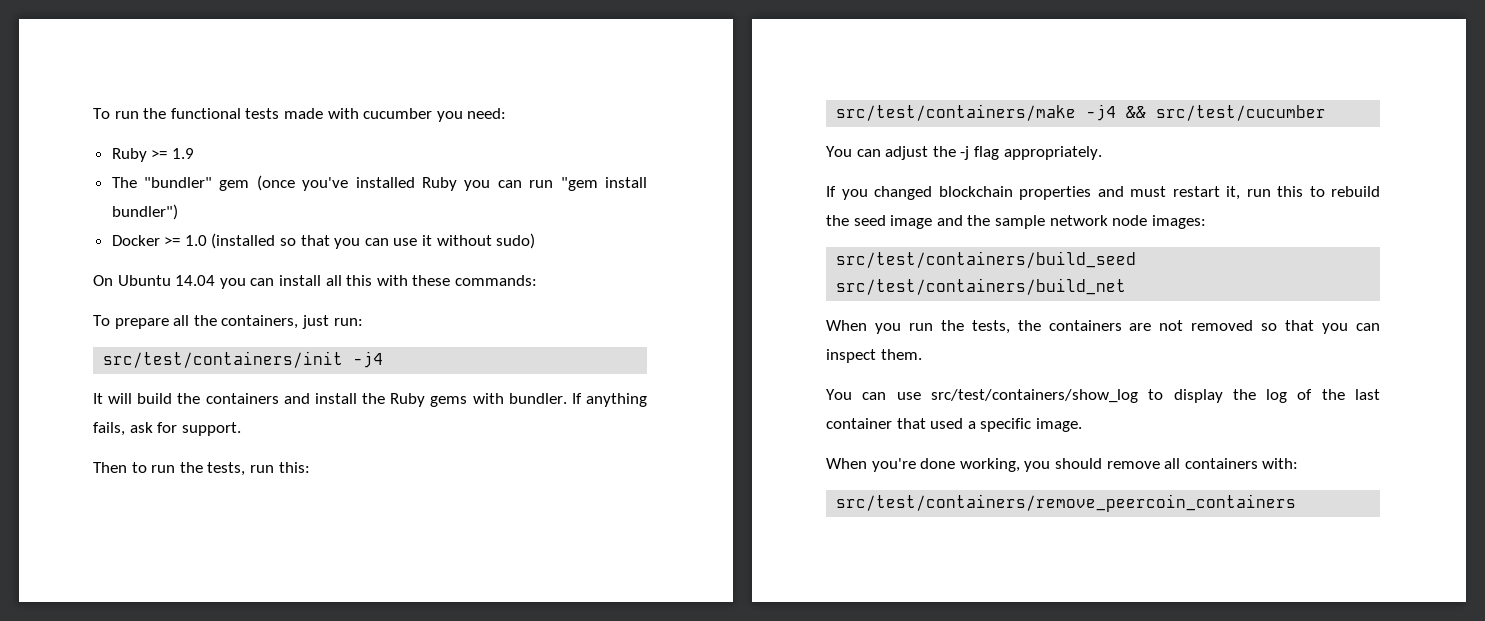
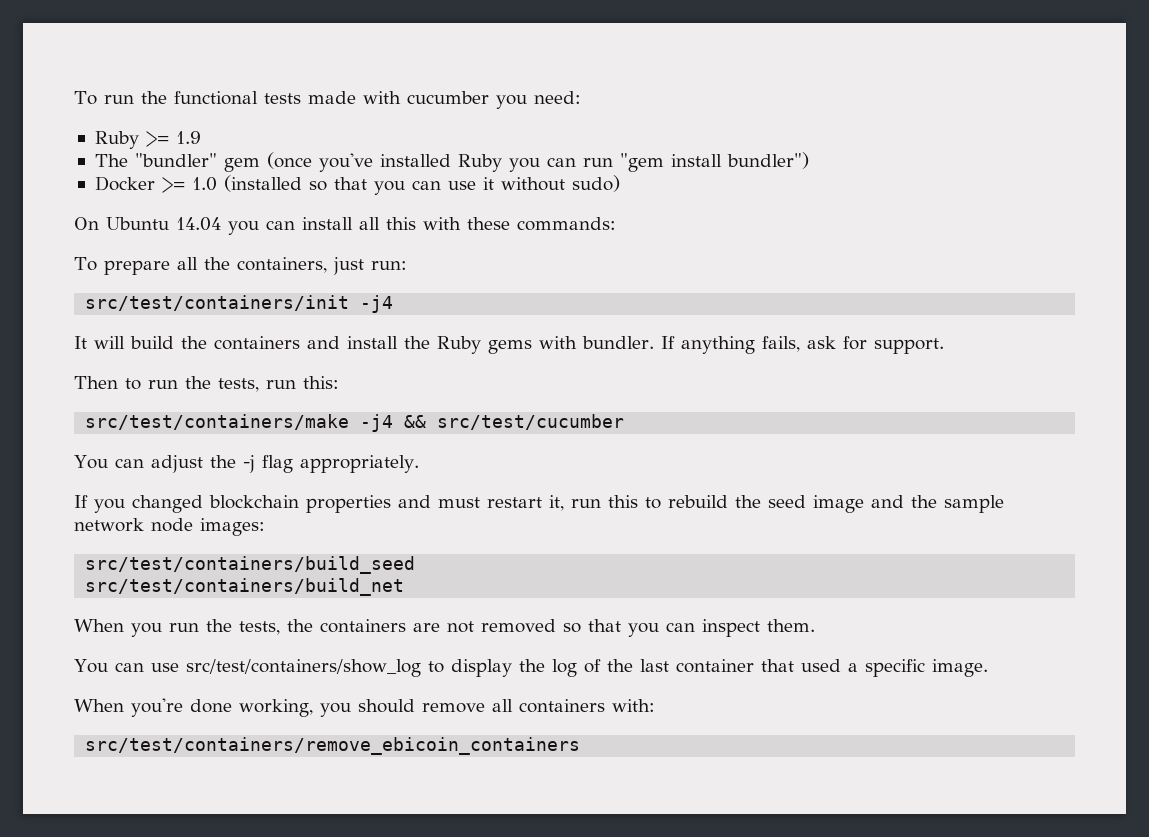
- src/test/containers/remove_peercoin_containers
+ src/test/containers/remove_ebicoin_containers

